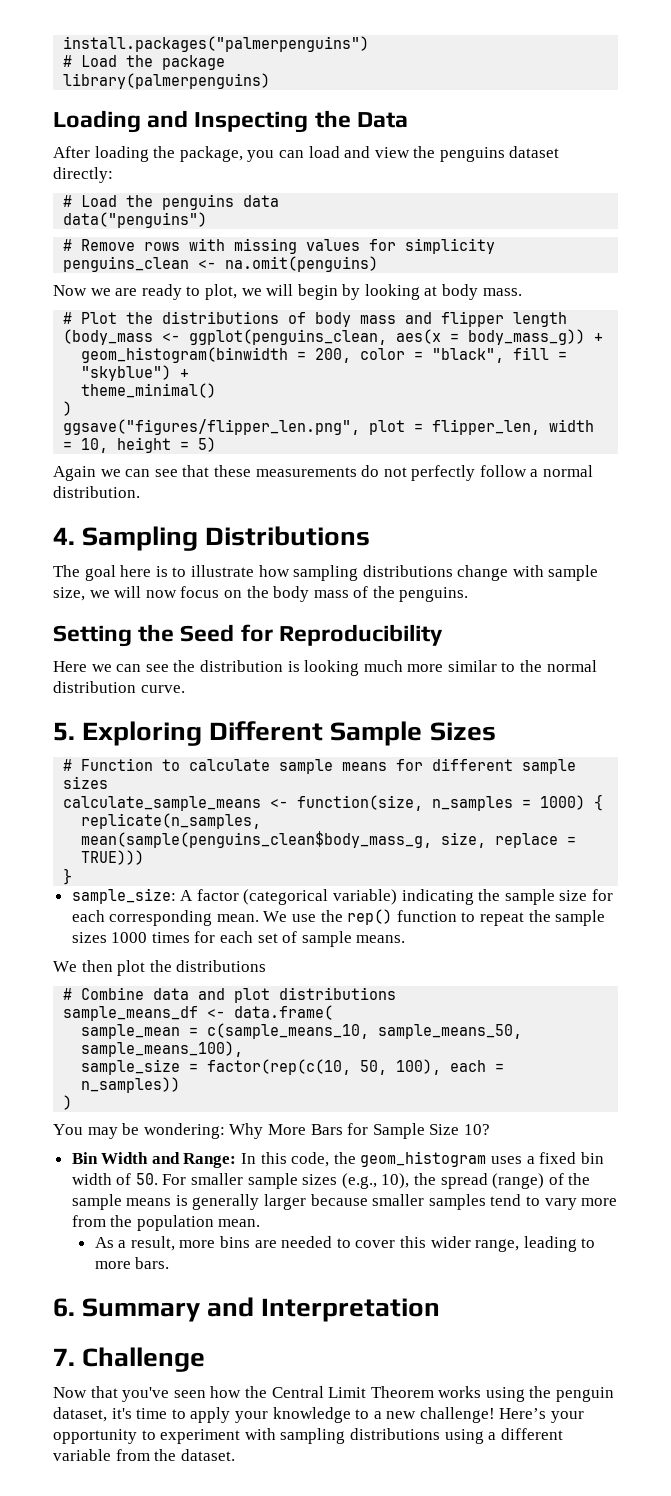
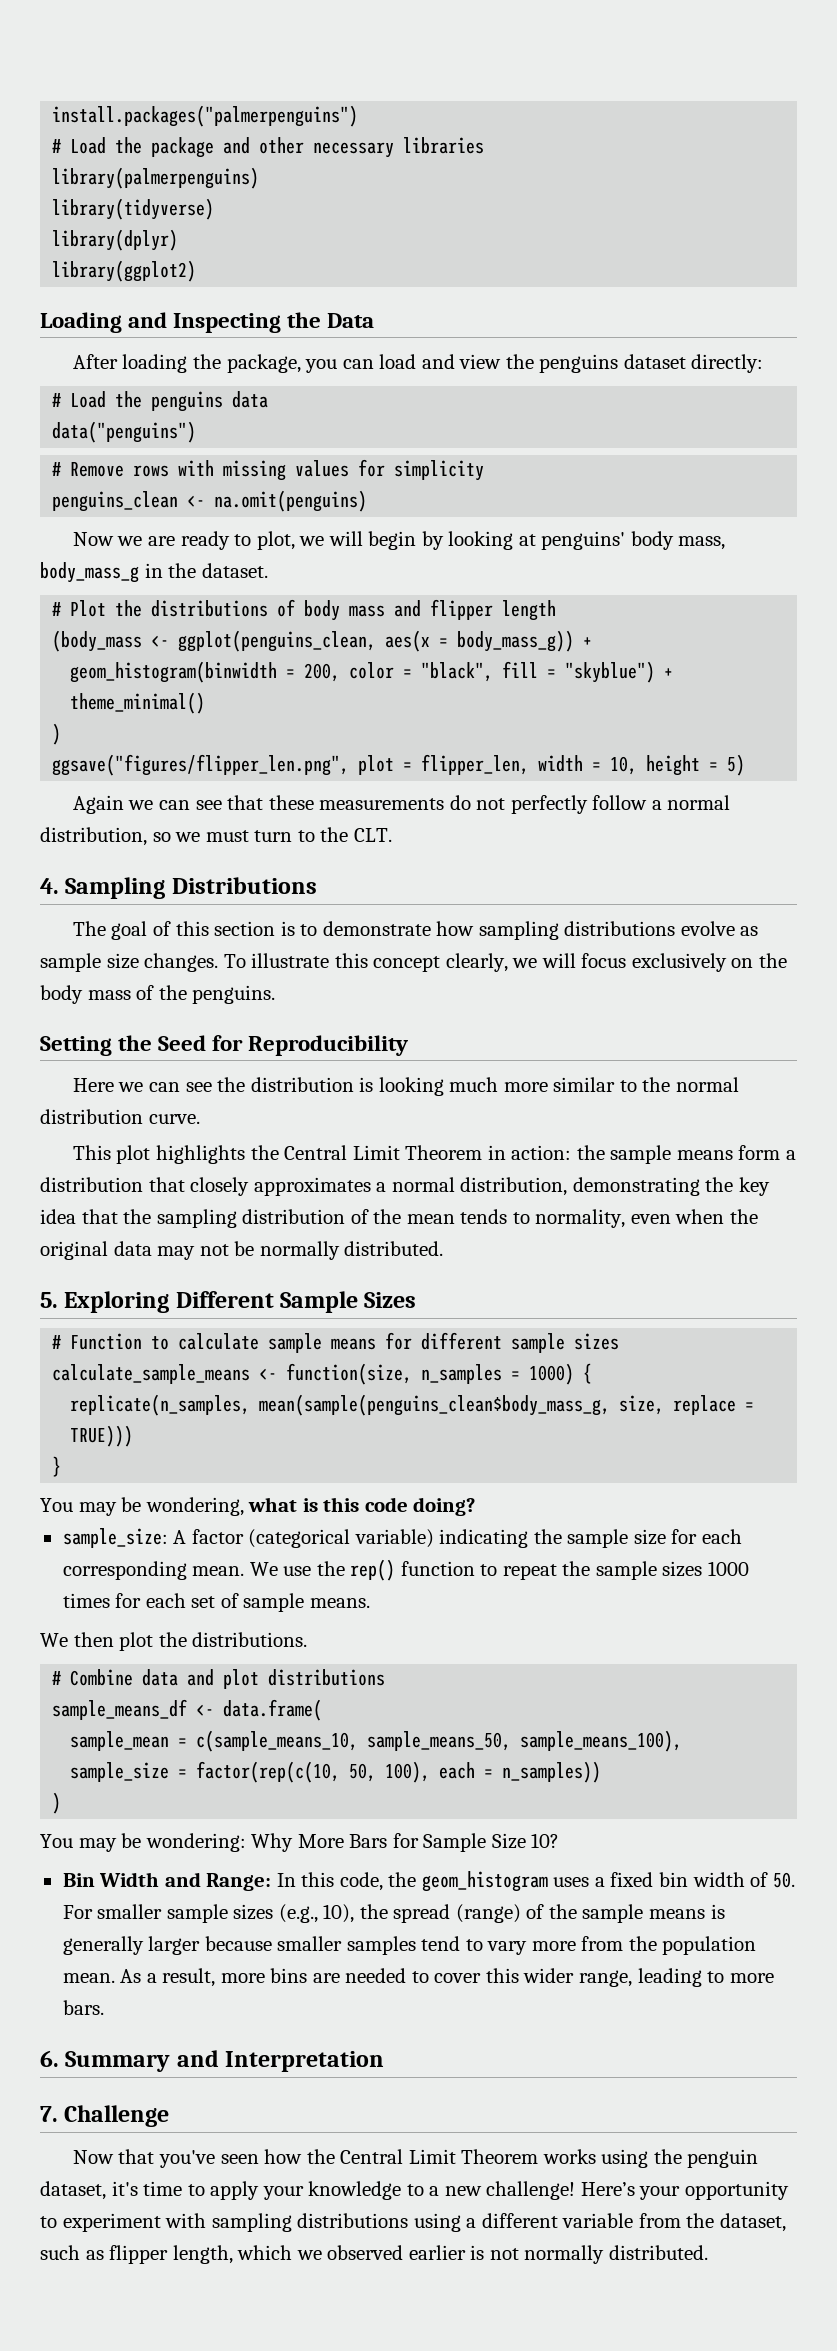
- # Load the package
+ # Load the package and other necessary libraries
  library(palmerpenguins)
+ library(tidyverse)
+ library(dplyr)
+ library(ggplot2)
- Now we are ready to plot, we will begin by looking at body mass.
+ Now we are ready to plot, we will begin by looking at penguins' body mass, body_mass_g in the dataset.
- Again we can see that these measurements do not perfectly follow a normal distribution.
+ Again we can see that these measurements do not perfectly follow a normal distribution, so we must turn to the CLT.
- The goal here is to illustrate how sampling distributions change with sample size, we will now focus on the body mass of the penguins.
+ The goal of this section is to demonstrate how sampling distributions evolve as sample size changes. To illustrate this concept clearly, we will focus exclusively on the body mass of the penguins.
+ This plot highlights the Central Limit Theorem in action: the sample means form a distribution that closely approximates a normal distribution, demonstrating the key idea that the sampling distribution of the mean tends to normality, even when the original data may not be normally distributed.
+ You may be wondering, what is this code doing?
- We then plot the distributions
+ We then plot the distributions.
- Bin Width and Range: In this code, the geom_histogram uses a fixed bin width of 50. For smaller sample sizes (e.g., 10), the spread (range) of the sample means is generally larger because smaller samples tend to vary more from the population mean.
- As a result, more bins are needed to cover this wider range, leading to more bars.
+ Bin Width and Range: In this code, the geom_histogram uses a fixed bin width of 50. For smaller sample sizes (e.g., 10), the spread (range) of the sample means is generally larger because smaller samples tend to vary more from the population mean. As a result, more bins are needed to cover this wider range, leading to more bars.
- Here’s your opportunity to experiment with sampling distributions using a different variable from the dataset.
+ Here’s your opportunity to experiment with sampling distributions using a different variable from the dataset, such as flipper length, which we observed earlier is not normally distributed.

